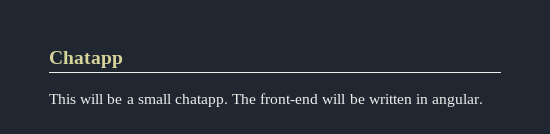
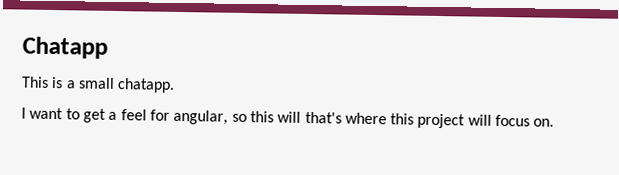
- This will be a small chatapp. The front-end will be written in angular.
+ This is a small chatapp.
+ I want to get a feel for angular, so this will that's where this project will focus on.

